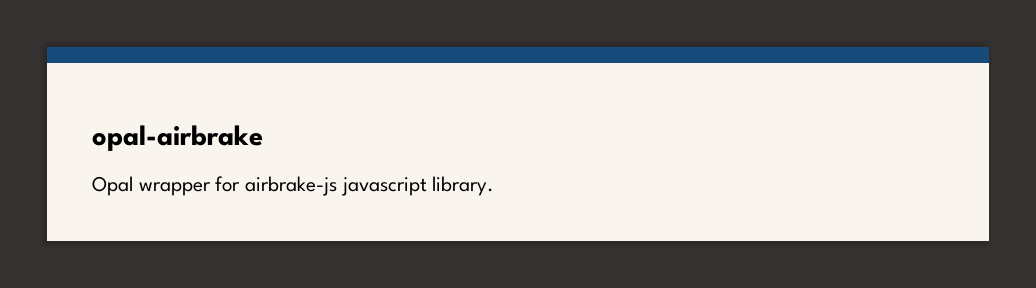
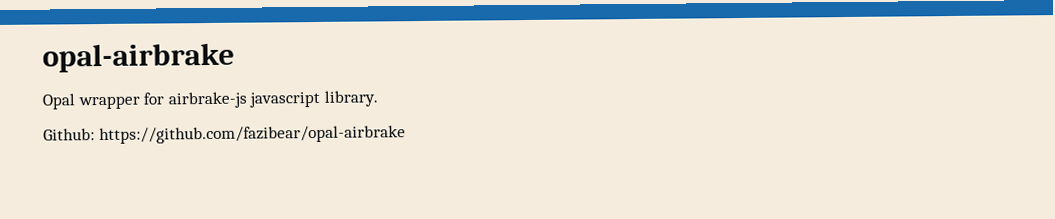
+ Github: https://github.com/fazibear/opal-airbrake

